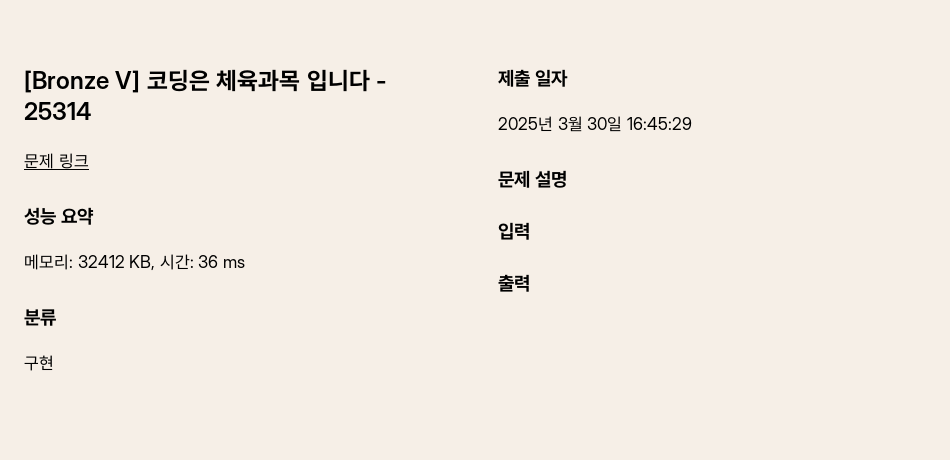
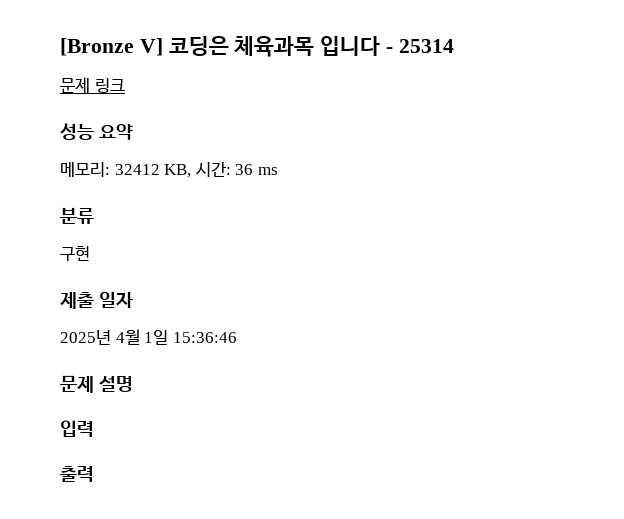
- 2025년 3월 30일 16:45:29
+ 2025년 4월 1일 15:36:46

